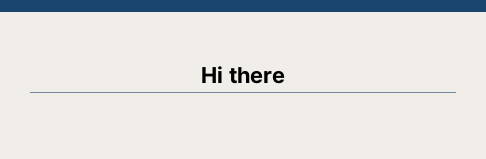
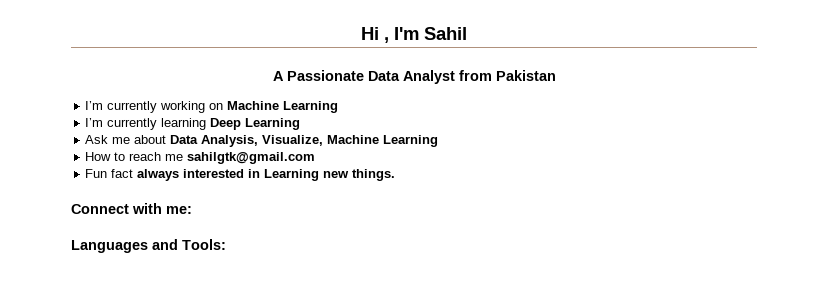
- Hi there
+ Hi , I'm Sahil
+ A Passionate Data Analyst from Pakistan
+ I’m currently working on Machine Learning
+ I’m currently learning Deep Learning
+ Ask me about Data Analysis, Visualize, Machine Learning
+ How to reach me sahilgtk@gmail.com
+ Fun fact always interested in Learning new things.
+ Connect with me:
+ Languages and Tools:

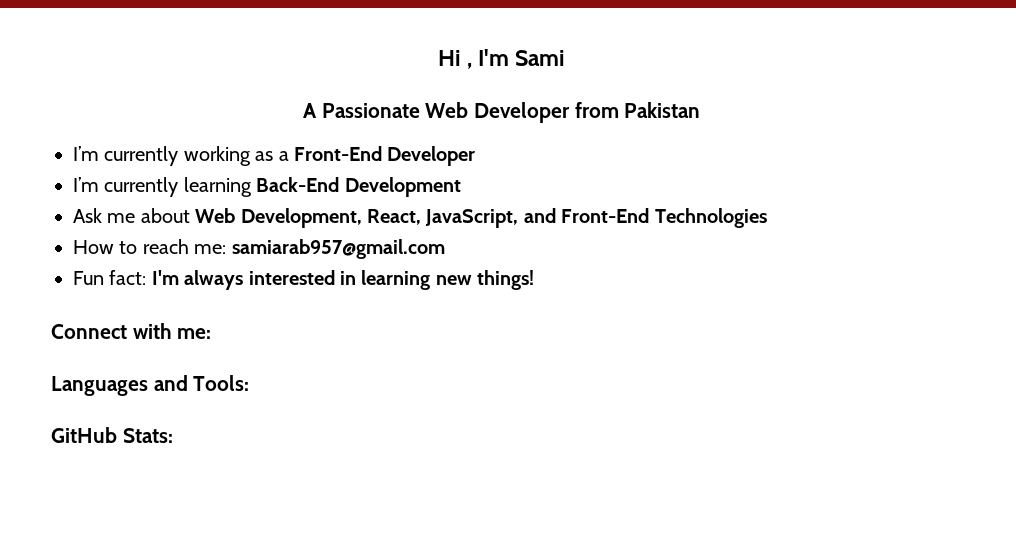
- Hi , I'm Sahil
+ Hi , I'm Sami
- A Passionate Data Analyst from Pakistan
+ A Passionate Web Developer from Pakistan
- I’m currently working on Machine Learning
+ I’m currently working as a Front-End Developer
- I’m currently learning Deep Learning
+ I’m currently learning Back-End Development
- Ask me about Data Analysis, Visualize, Machine Learning
+ Ask me about Web Development, React, JavaScript, and Front-End Technologies
- How to reach me sahilgtk@gmail.com
+ How to reach me: samiarab957@gmail.com
- Fun fact always interested in Learning new things.
+ Fun fact: I'm always interested in learning new things!
+ GitHub Stats:

